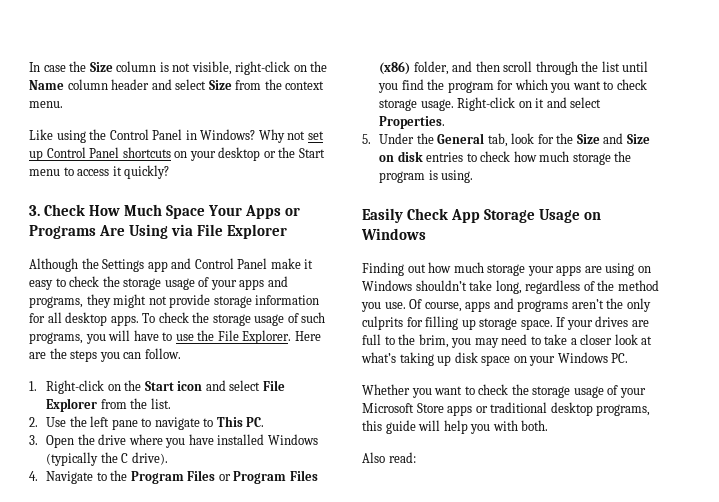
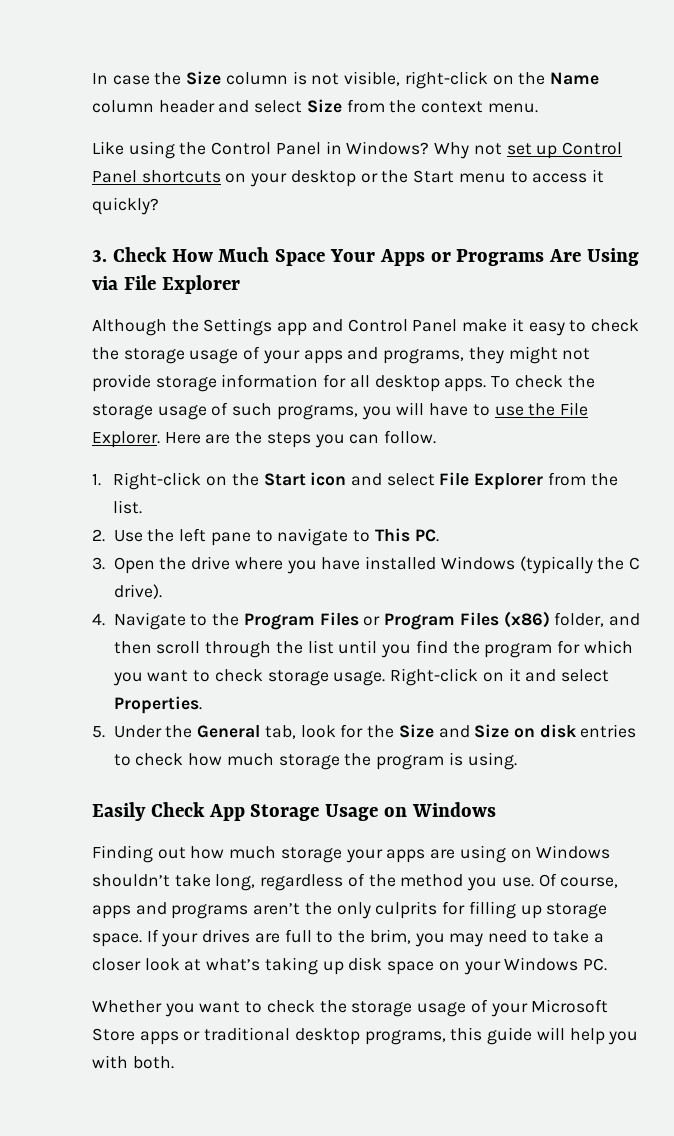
- Also read:

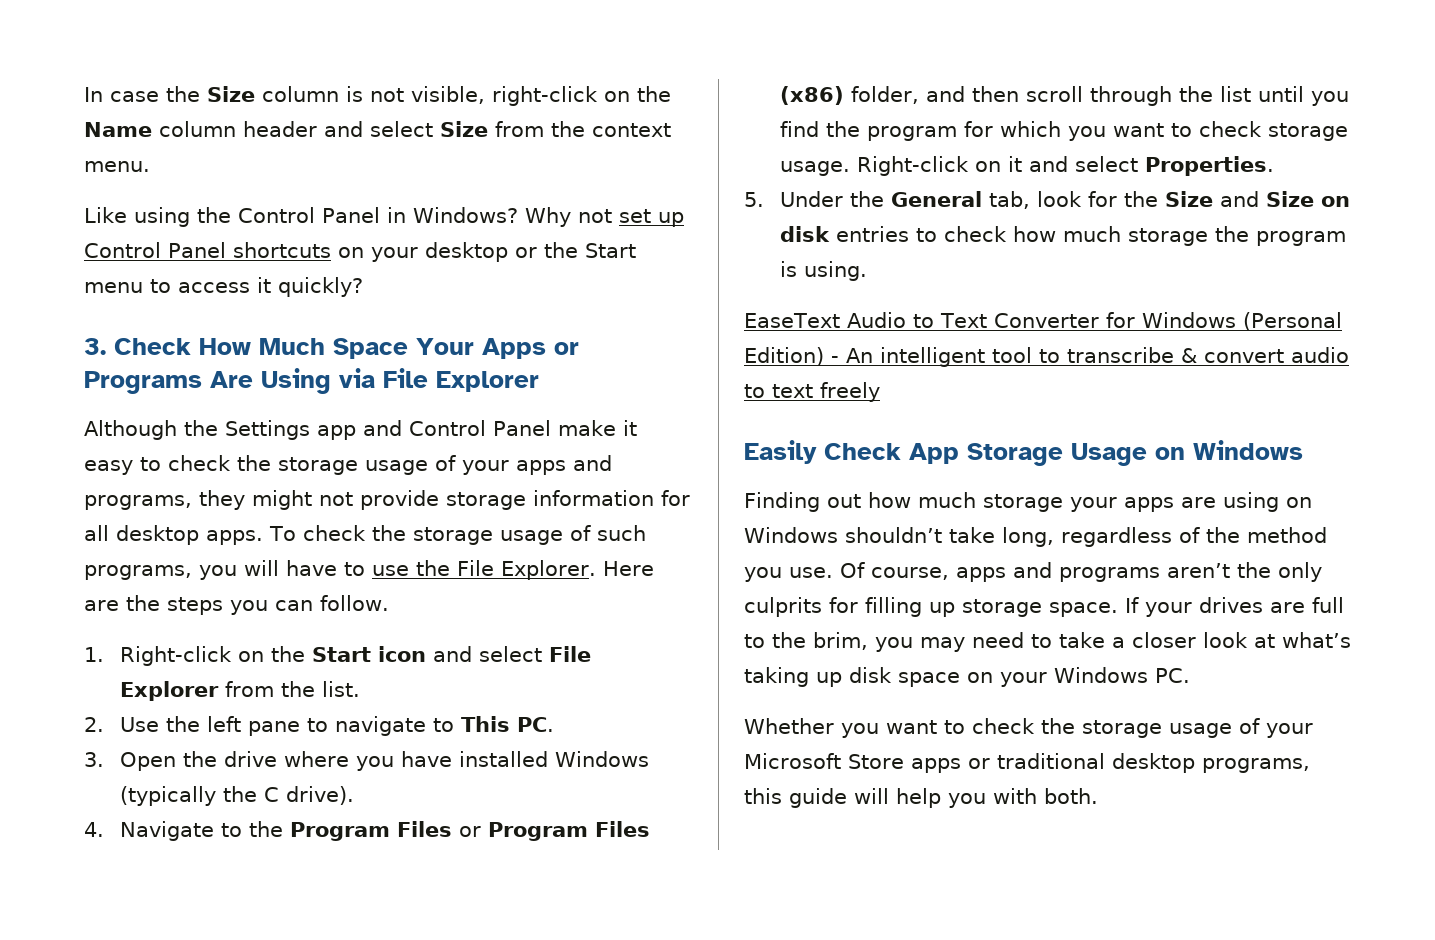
+ EaseText Audio to Text Converter for Windows (Personal Edition) - An intelligent tool to transcribe & convert audio to text freely

